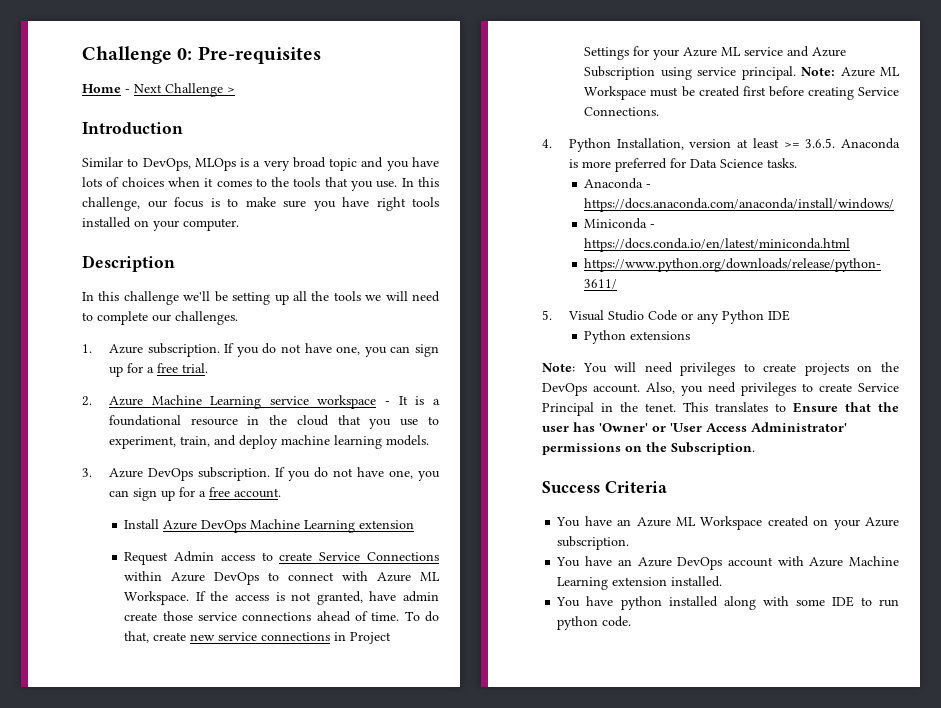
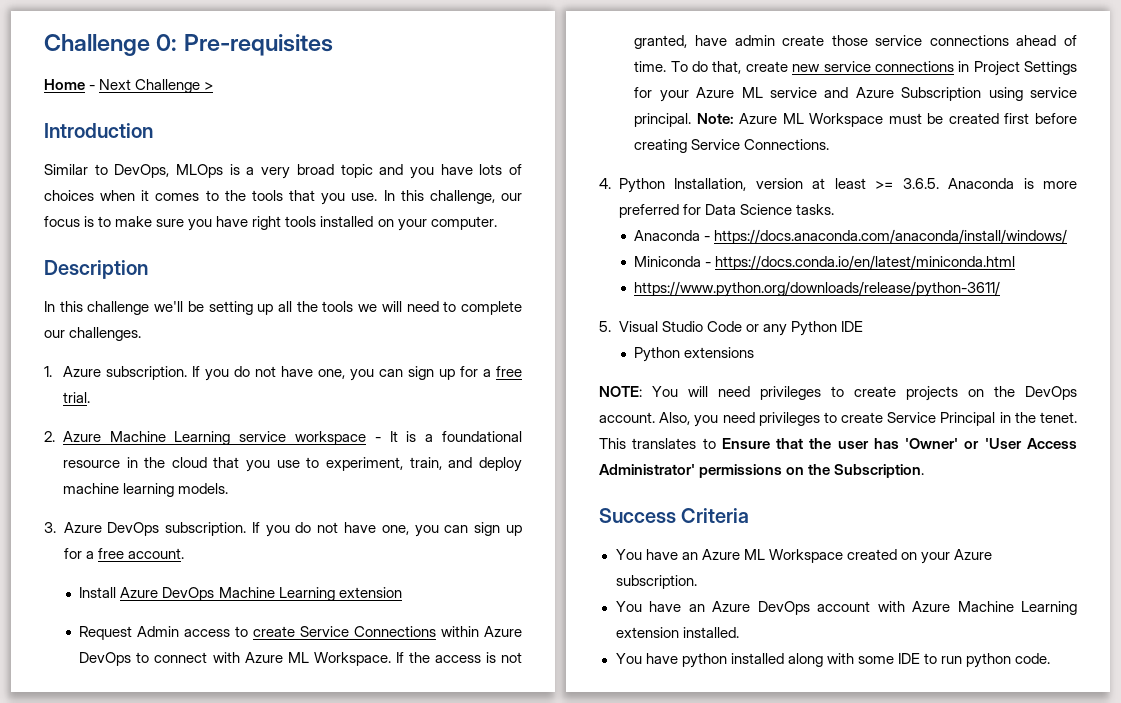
- Note: You will need privileges to create projects on the DevOps account.
+ NOTE: You will need privileges to create projects on the DevOps account.

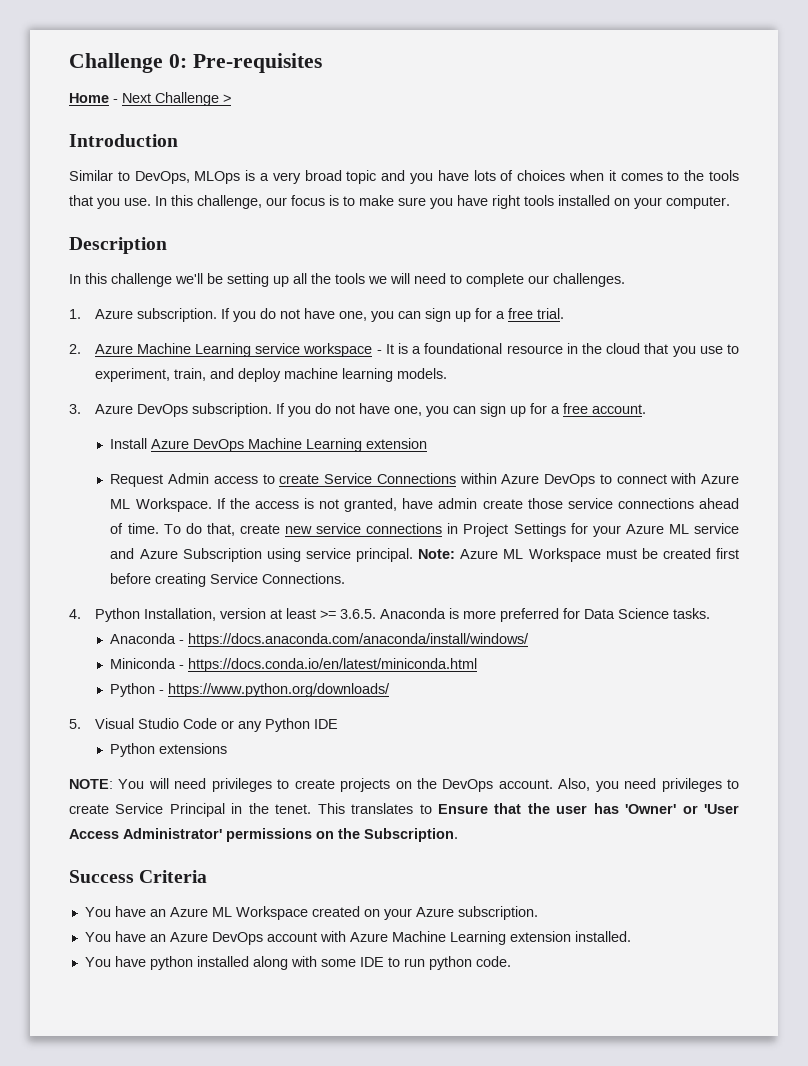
- https://www.python.org/downloads/release/python-3611/
+ Python - https://www.python.org/downloads/

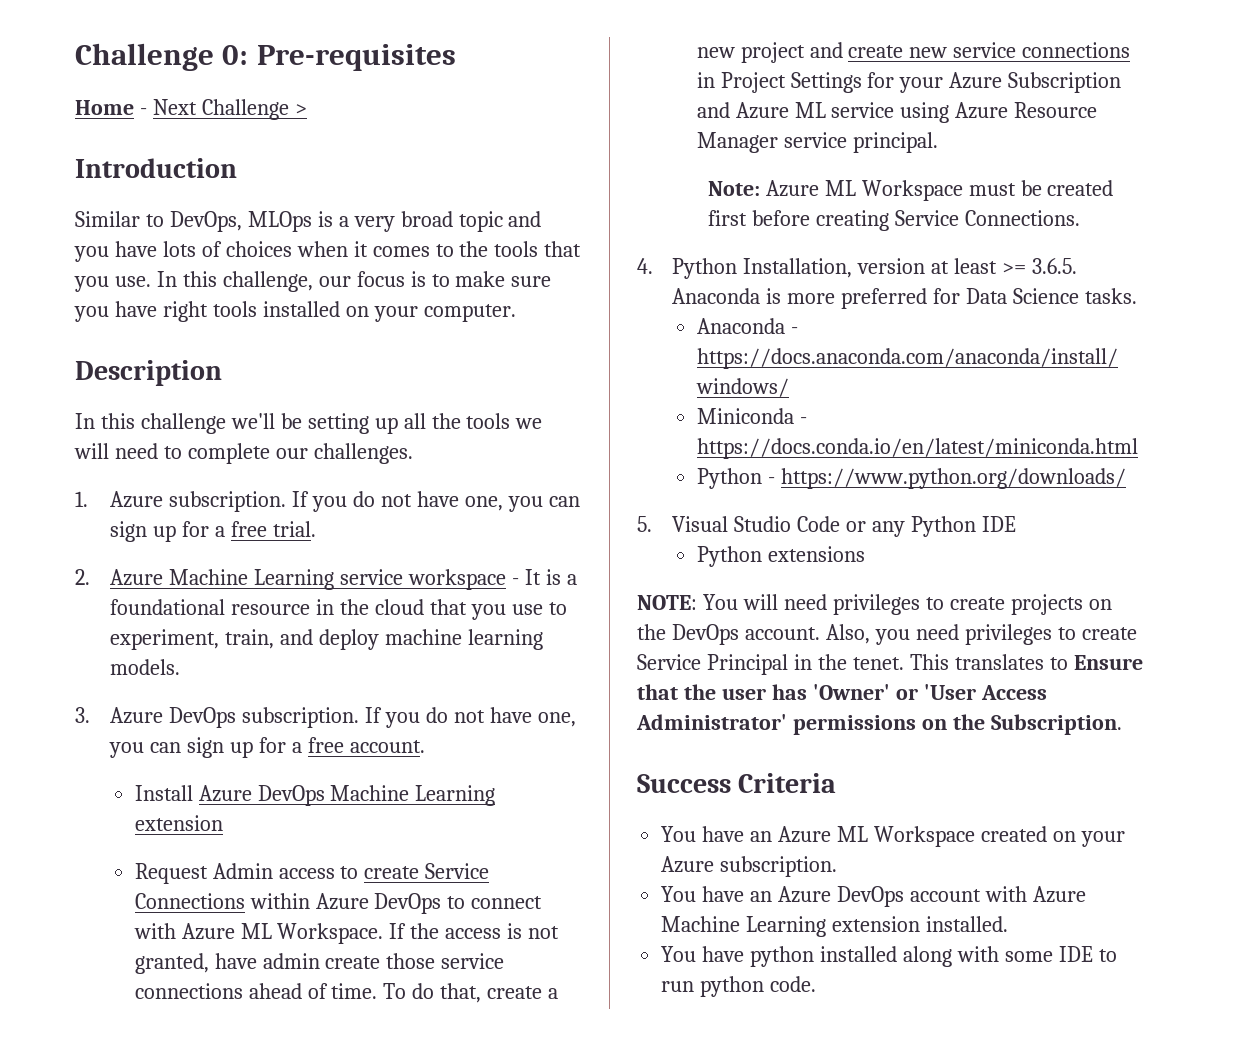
- To do that, create new service connections in Project Settings for your Azure ML service and Azure Subscription using service principal. Note: Azure ML Workspace must be created first before creating Service Connections.
+ To do that, create a new project and create new service connections in Project Settings for your Azure Subscription and Azure ML service using Azure Resource Manager service principal.
+ Note: Azure ML Workspace must be created first before creating Service Connections.

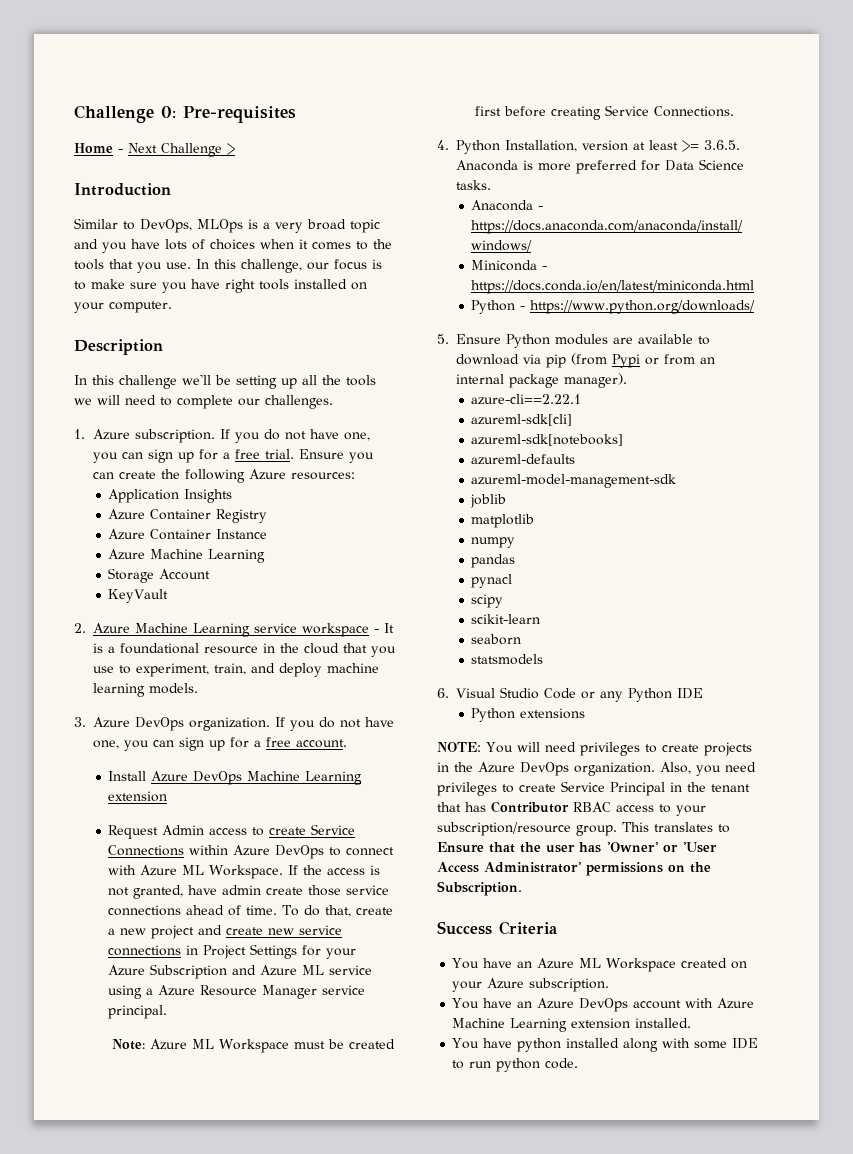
+ Ensure you can create the following Azure resources:
+ Application Insights
+ Azure Container Registry
+ Azure Container Instance
+ Azure Machine Learning
+ Storage Account
+ KeyVault
- 3. Azure DevOps subscription.
+ 3. Azure DevOps organization.
- To do that, create a new project and create new service connections in Project Settings for your Azure Subscription and Azure ML service using Azure Resource Manager service principal.
+ To do that, create a new project and create new service connections in Project Settings for your Azure Subscription and Azure ML service using a Azure Resource Manager service principal.
- 5. Visual Studio Code or any Python IDE
+ 5. Ensure Python modules are available to download via pip (from Pypi or from an internal package manager).
+ azure-cli==2.22.1
+ azureml-sdk[cli]
+ azureml-sdk[notebooks]
+ azureml-defaults
+ azureml-model-management-sdk
+ joblib
+ matplotlib
+ numpy
+ pandas
+ pynacl
+ scipy
+ scikit-learn
+ seaborn
+ statsmodels
+ 6. Visual Studio Code or any Python IDE
- NOTE: You will need privileges to create projects on the DevOps account.
+ NOTE: You will need privileges to create projects in the Azure DevOps organization.
- Also, you need privileges to create Service Principal in the tenet.
+ Also, you need privileges to create Service Principal in the tenant that has Contributor RBAC access to your subscription/resource group.

